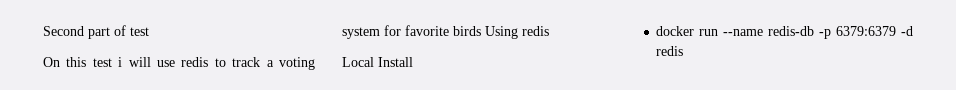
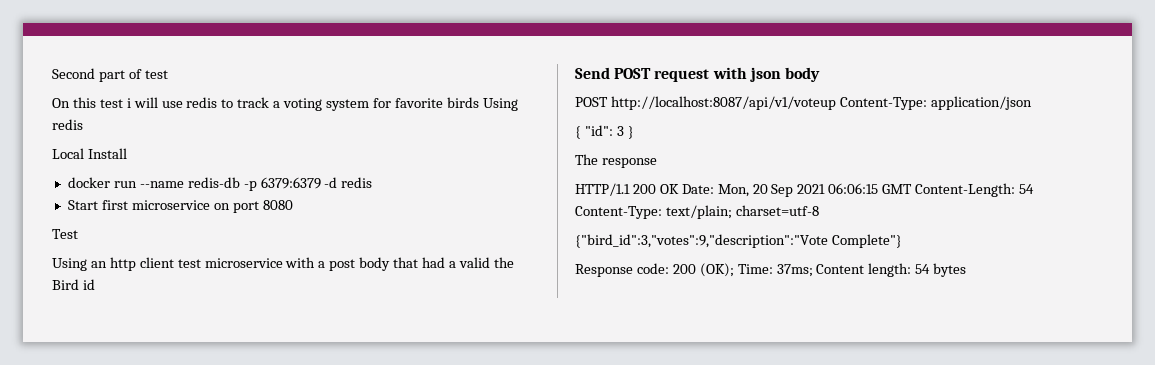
+ Start first microservice on port 8080
+ Test
+ Using an http client test microservice with a post body that had a valid the Bird id
+ Send POST request with json body
+ POST http://localhost:8087/api/v1/voteup Content-Type: application/json
+ { "id": 3 }
+ The response
+ HTTP/1.1 200 OK Date: Mon, 20 Sep 2021 06:06:15 GMT Content-Length: 54 Content-Type: text/plain; charset=utf-8
+ {"bird_id":3,"votes":9,"description":"Vote Complete"}
+ Response code: 200 (OK); Time: 37ms; Content length: 54 bytes

